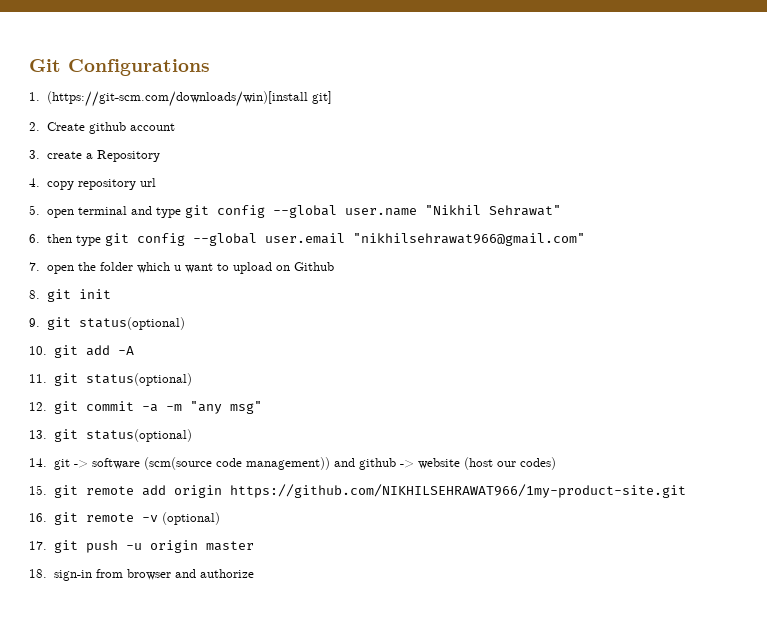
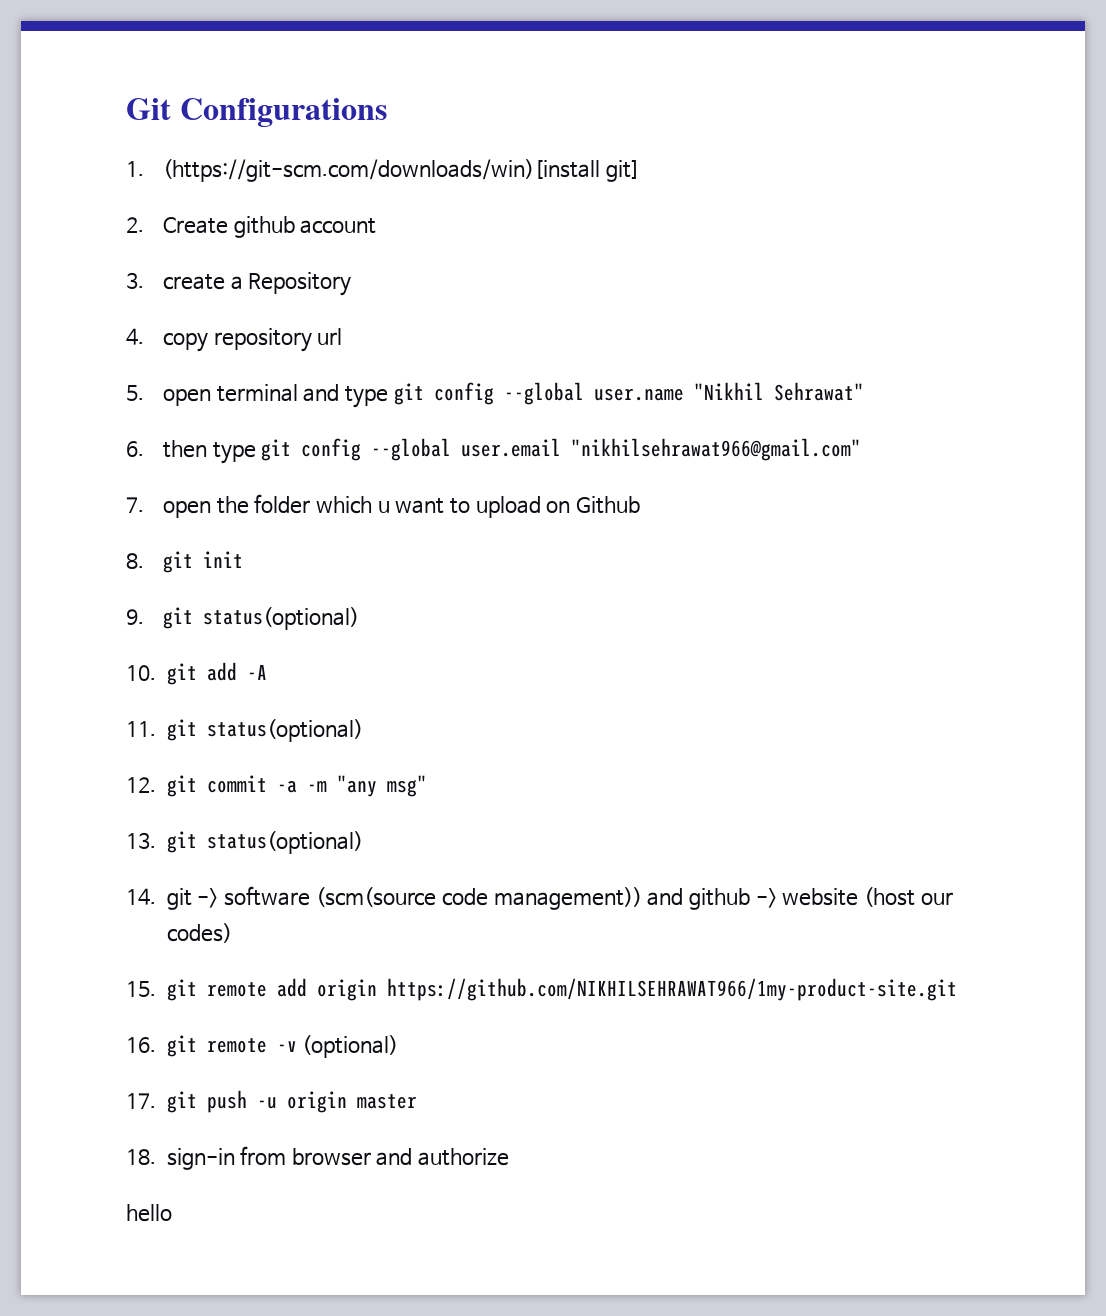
+ hello

